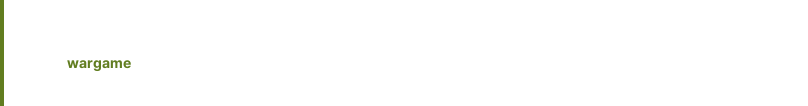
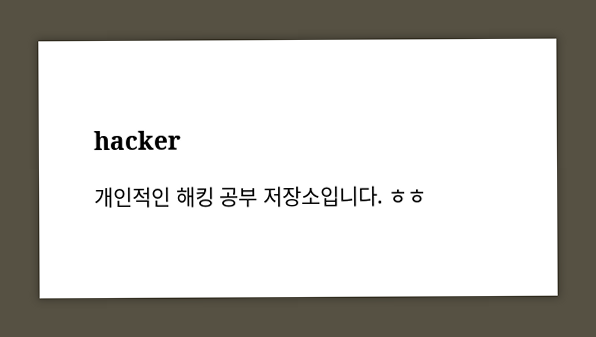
- wargame
+ hacker
+ 개인적인 해킹 공부 저장소입니다. ㅎㅎ

